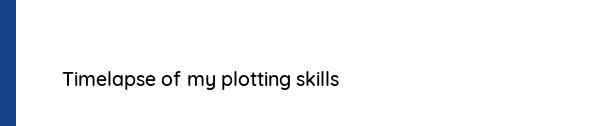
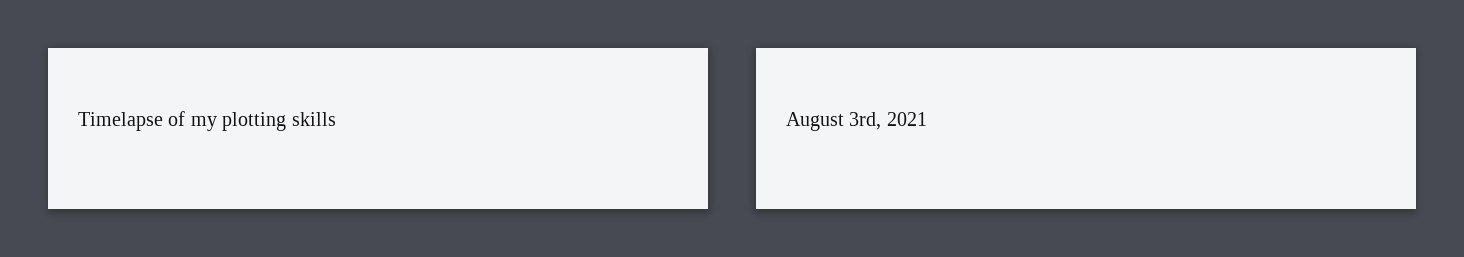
+ August 3rd, 2021

